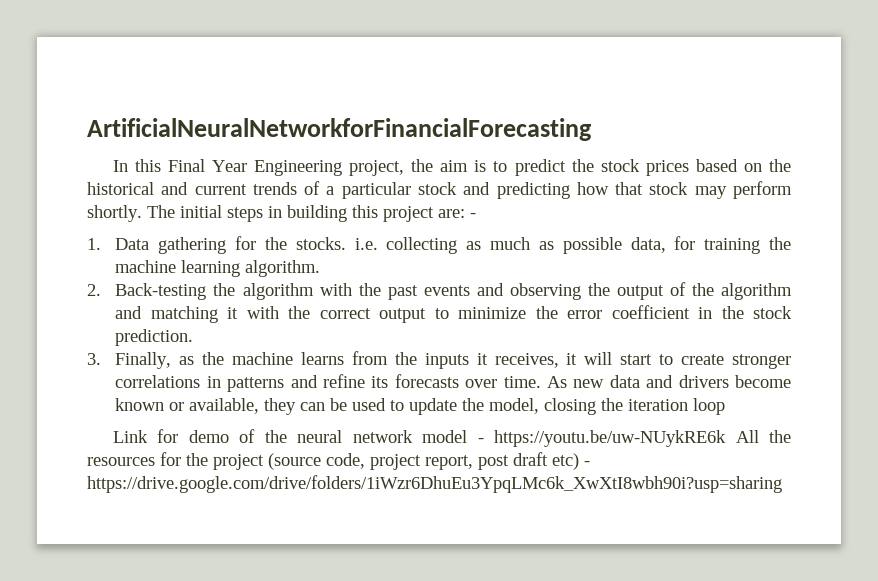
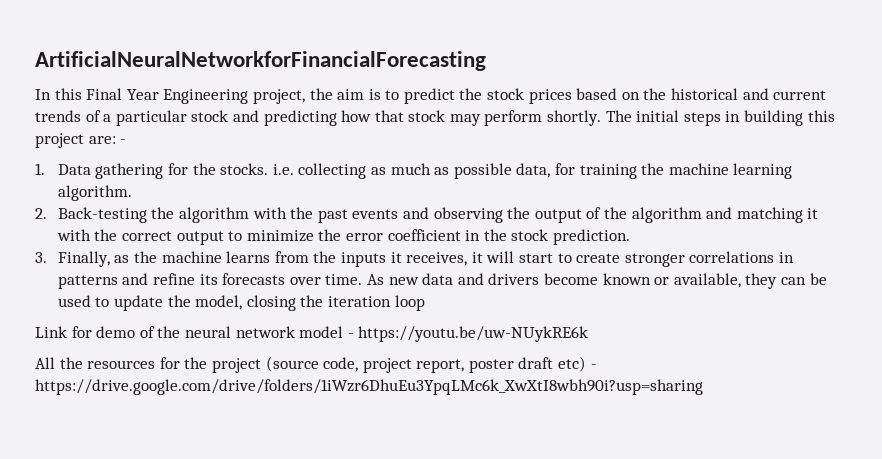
- Link for demo of the neural network model - https://youtu.be/uw-NUykRE6k All the resources for the project (source code, project report, post draft etc) - https://drive.google.com/drive/folders/1iWzr6DhuEu3YpqLMc6k_XwXtI8wbh90i?usp=sharing
+ Link for demo of the neural network model - https://youtu.be/uw-NUykRE6k
+ All the resources for the project (source code, project report, poster draft etc) - https://drive.google.com/drive/folders/1iWzr6DhuEu3YpqLMc6k_XwXtI8wbh90i?usp=sharing

